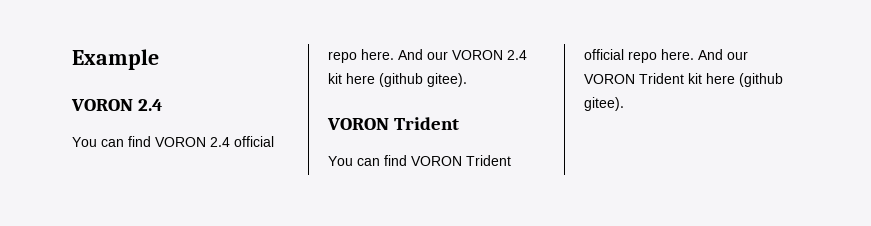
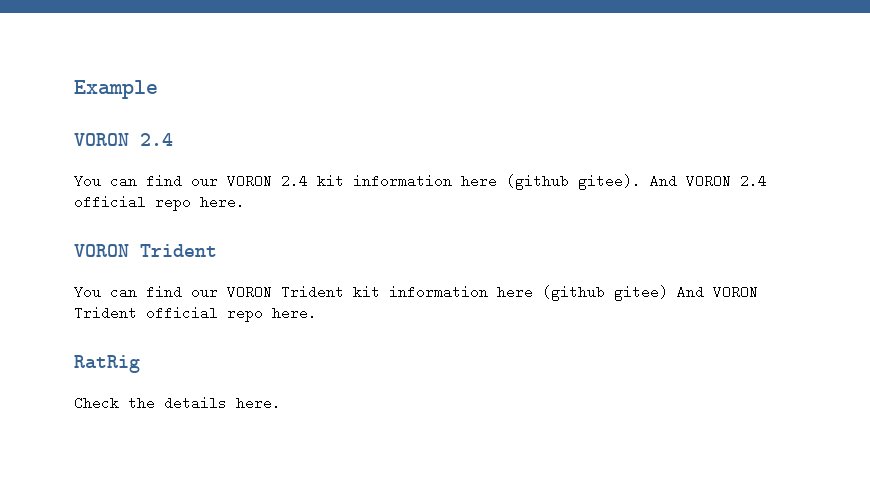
- You can find VORON 2.4 official repo here. And our VORON 2.4 kit here (github gitee).
+ You can find our VORON 2.4 kit information here (github gitee). And VORON 2.4 official repo here.
- You can find VORON Trident official repo here. And our VORON Trident kit here (github gitee).
+ You can find our VORON Trident kit information here (github gitee) And VORON Trident official repo here.
+ RatRig
+ Check the details here.

